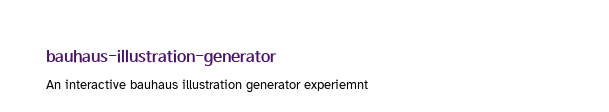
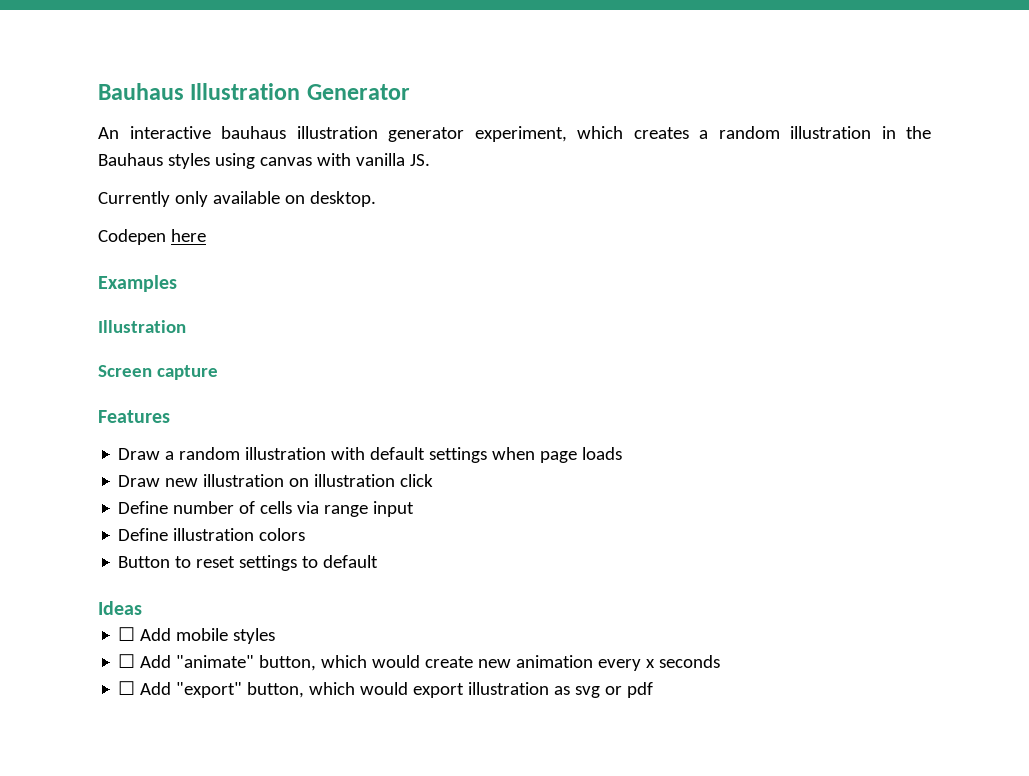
- bauhaus-illustration-generator
+ Bauhaus Illustration Generator
- An interactive bauhaus illustration generator experiemnt
+ An interactive bauhaus illustration generator experiment, which creates a random illustration in the Bauhaus styles using canvas with vanilla JS.
+ Currently only available on desktop.
+ Codepen here
+ Examples
+ Illustration
+ Screen capture
+ Features
+ Draw a random illustration with default settings when page loads
+ Draw new illustration on illustration click
+ Define number of cells via range input
+ Define illustration colors
+ Button to reset settings to default
+ Ideas
+ ☐ Add mobile styles
+ ☐ Add "animate" button, which would create new animation every x seconds
+ ☐ Add "export" button, which would export illustration as svg or pdf

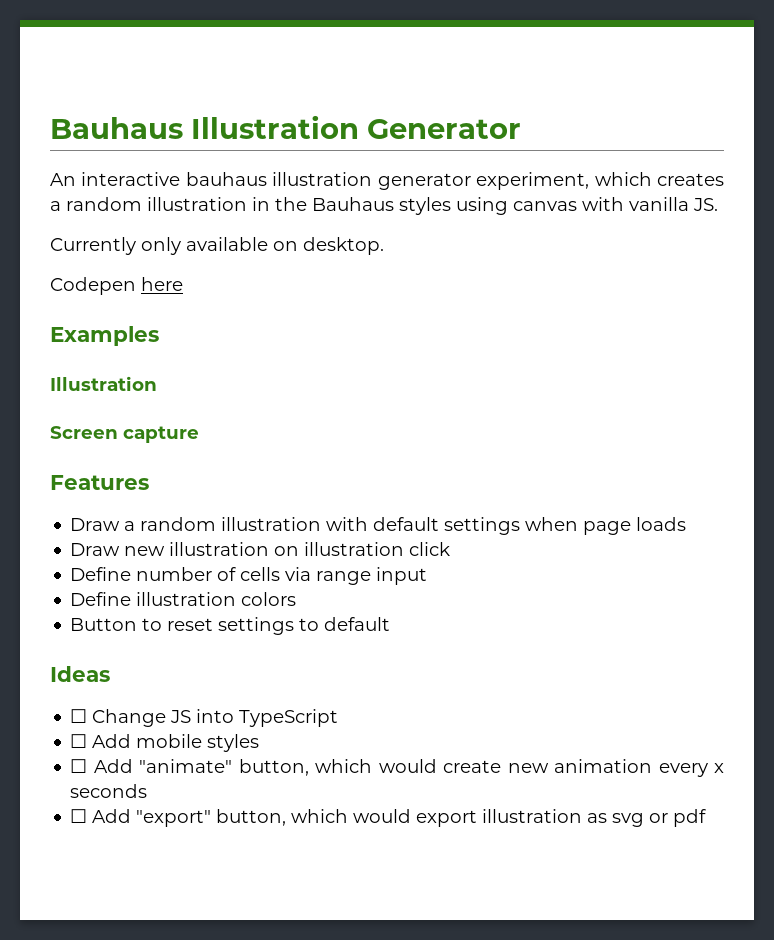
+ ☐ Change JS into TypeScript

